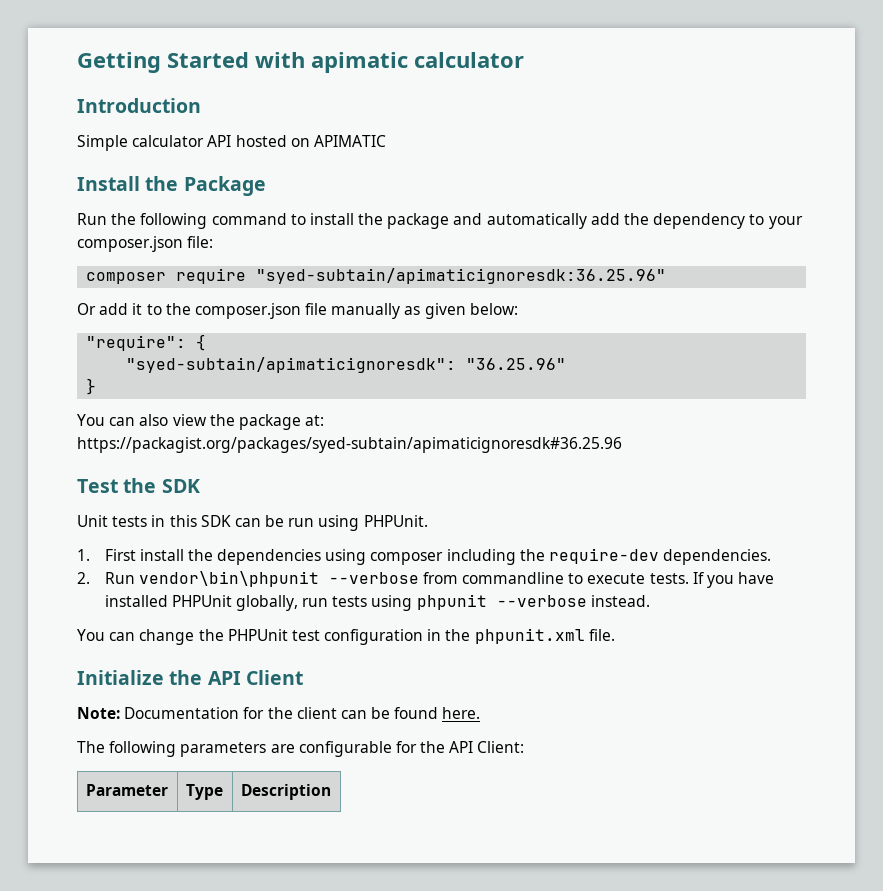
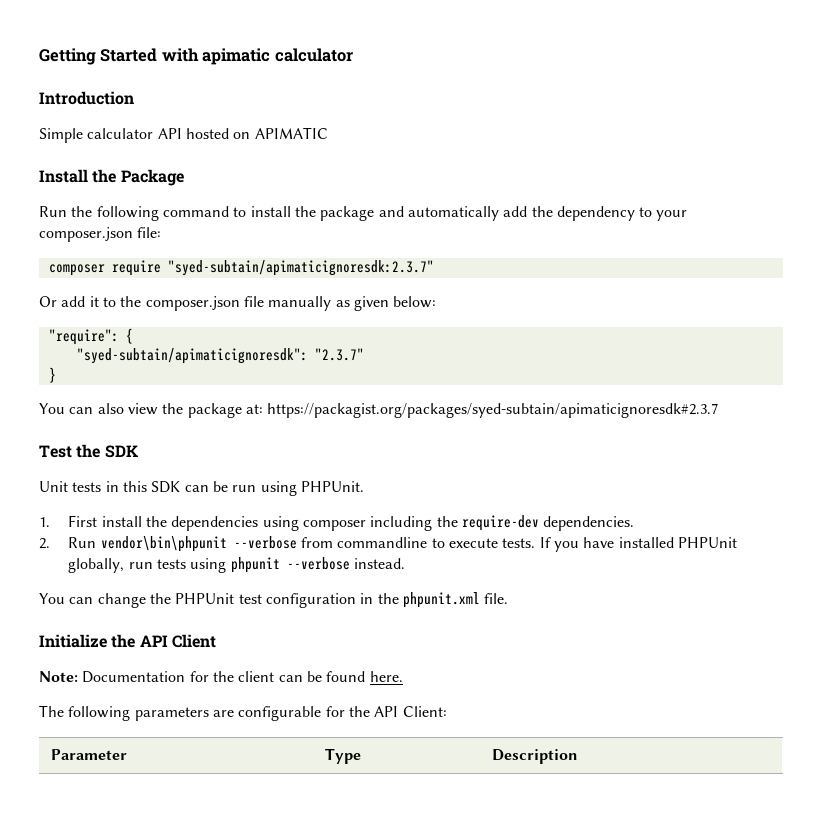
- composer require "syed-subtain/apimaticignoresdk:36.25.96"
+ composer require "syed-subtain/apimaticignoresdk:2.3.7"
- "syed-subtain/apimaticignoresdk": "36.25.96"
+ "syed-subtain/apimaticignoresdk": "2.3.7"
- You can also view the package at: https://packagist.org/packages/syed-subtain/apimaticignoresdk#36.25.96
+ You can also view the package at: https://packagist.org/packages/syed-subtain/apimaticignoresdk#2.3.7

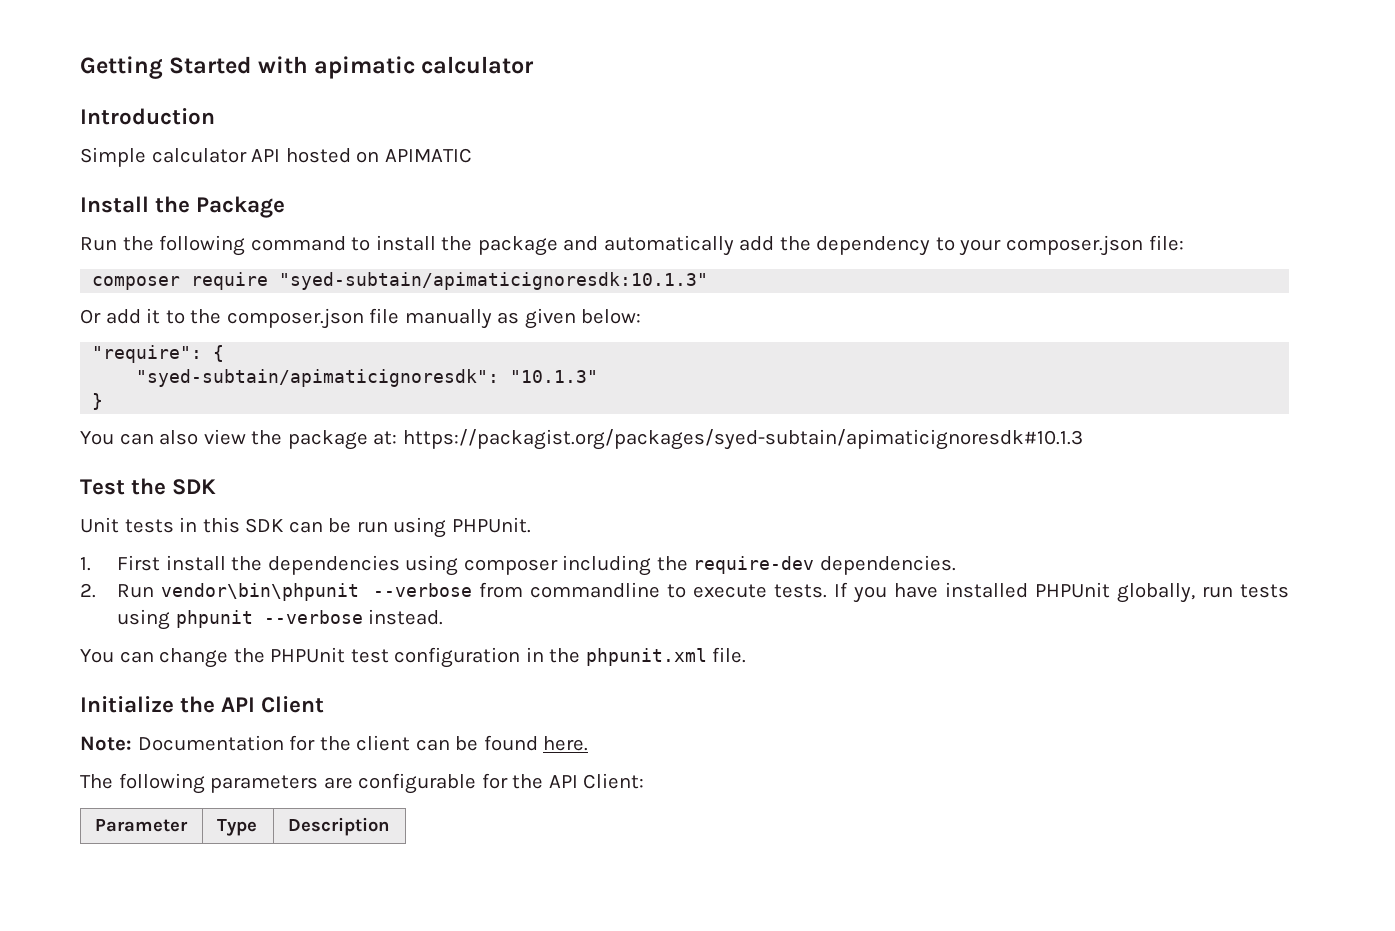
- composer require "syed-subtain/apimaticignoresdk:2.3.7"
+ composer require "syed-subtain/apimaticignoresdk:10.1.3"
- "syed-subtain/apimaticignoresdk": "2.3.7"
+ "syed-subtain/apimaticignoresdk": "10.1.3"
- You can also view the package at: https://packagist.org/packages/syed-subtain/apimaticignoresdk#2.3.7
+ You can also view the package at: https://packagist.org/packages/syed-subtain/apimaticignoresdk#10.1.3

